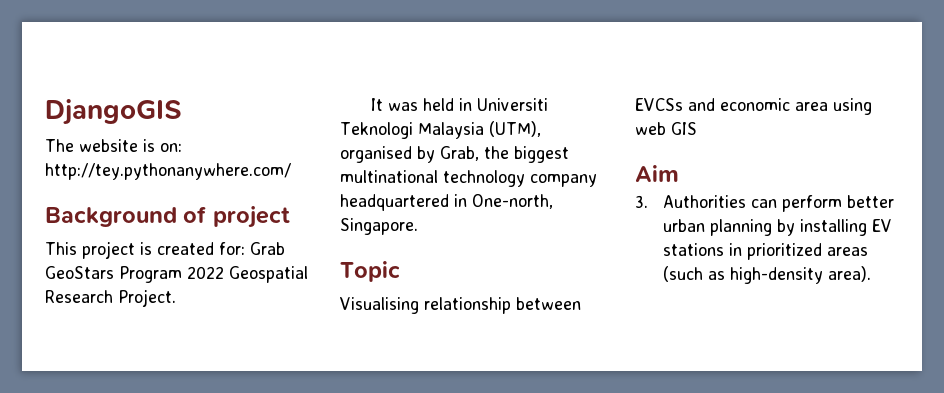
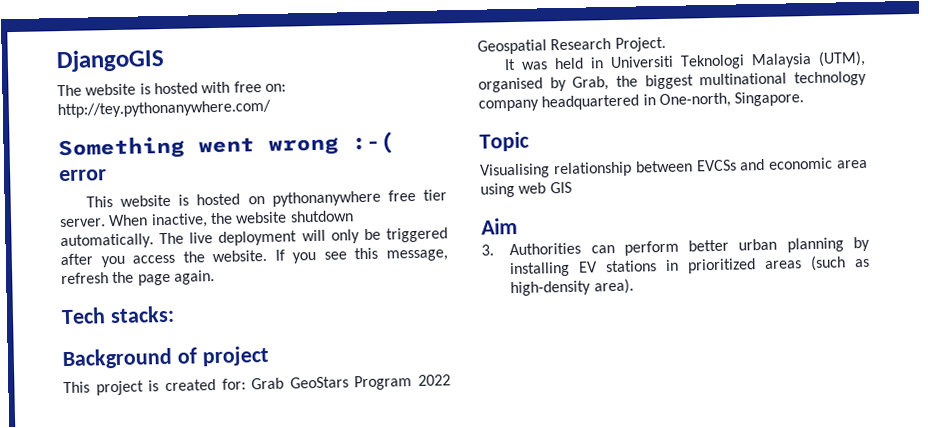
- The website is on: http://tey.pythonanywhere.com/
+ The website is hosted with free on: http://tey.pythonanywhere.com/
+ Something went wrong :-( error
+ This website is hosted on pythonanywhere free tier server. When inactive, the website shutdown automatically. The live deployment will only be triggered after you access the website. If you see this message, refresh the page again.
+ Tech stacks:

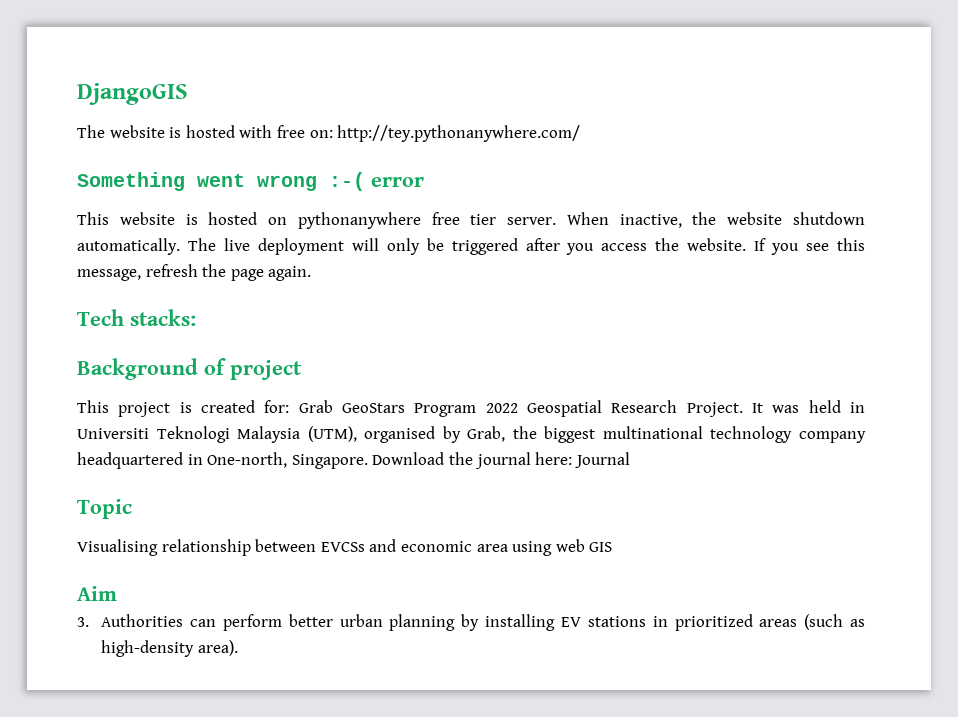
- This project is created for: Grab GeoStars Program 2022 Geospatial Research Project.
- It was held in Universiti Teknologi Malaysia (UTM), organised by Grab, the biggest multinational technology company headquartered in One-north, Singapore.
+ This project is created for: Grab GeoStars Program 2022 Geospatial Research Project. It was held in Universiti Teknologi Malaysia (UTM), organised by Grab, the biggest multinational technology company headquartered in One-north, Singapore. Download the journal here: Journal

